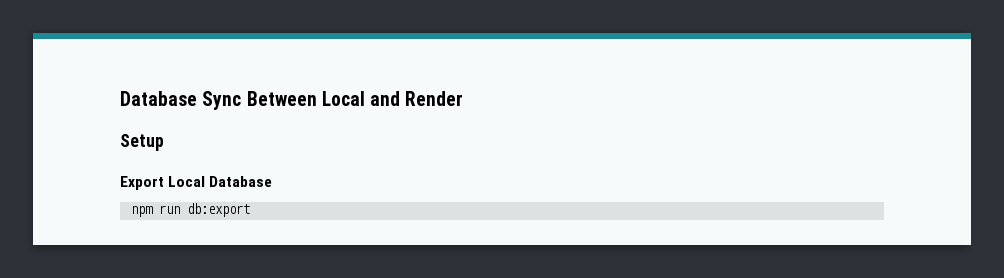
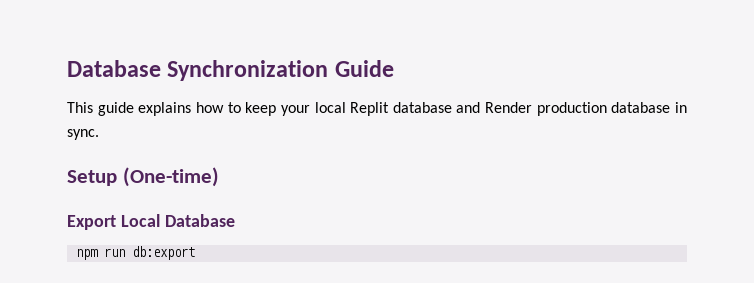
- Database Sync Between Local and Render
+ Database Synchronization Guide
+ This guide explains how to keep your local Replit database and Render production database in sync.
- Setup
+ Setup (One-time)

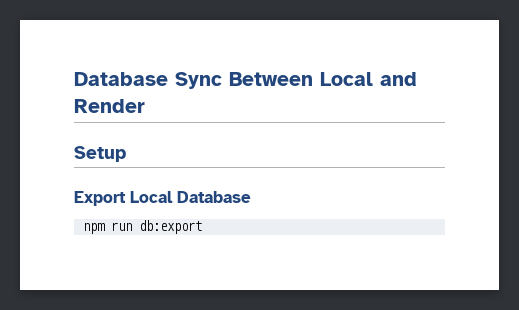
- Database Synchronization Guide
- This guide explains how to keep your local Replit database and Render production database in sync.
+ Database Sync Between Local and Render
- Setup (One-time)
+ Setup

